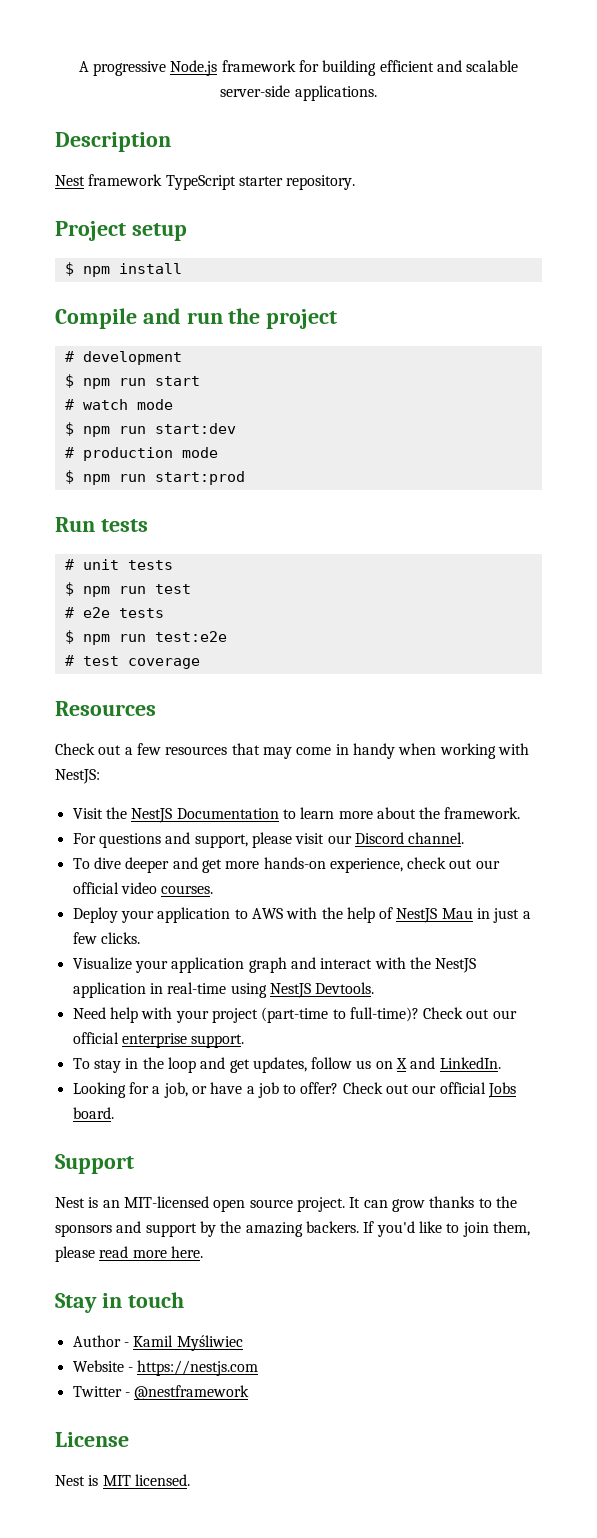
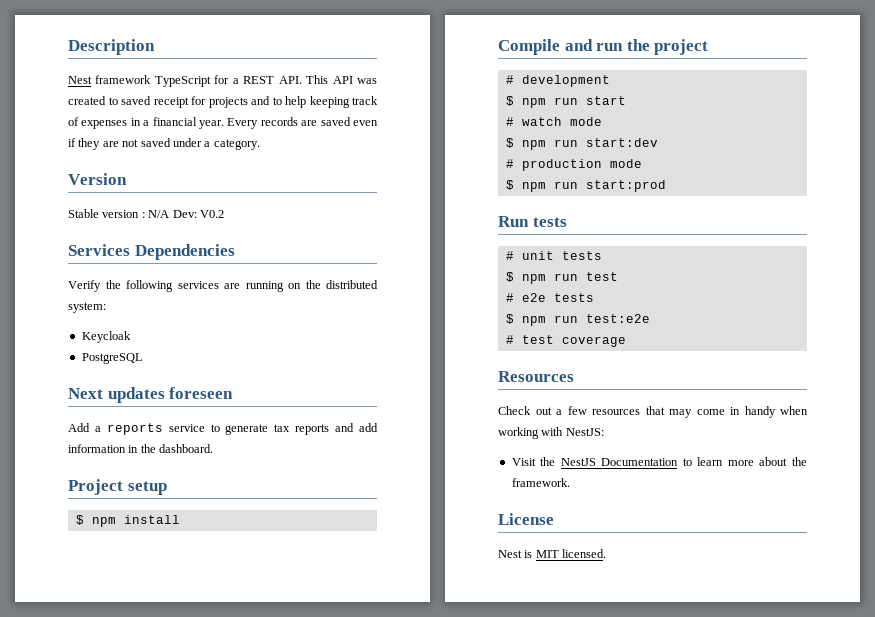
- A progressive Node.js framework for building efficient and scalable server-side applications.
  Description
- Nest framework TypeScript starter repository.
+ Nest framework TypeScript for a REST API. This API was created to saved receipt for projects and to help keeping track of expenses in a financial year. Every records are saved even if they are not saved under a category.
+ Version
+ Stable version : N/A Dev: V0.2
+ Services Dependencies
+ Verify the following services are running on the distributed system:
+ Keycloak
+ PostgreSQL
+ Next updates foreseen
+ Add a reports service to generate tax reports and add information in the dashboard.
- For questions and support, please visit our Discord channel.
- To dive deeper and get more hands-on experience, check out our official video courses.
- Deploy your application to AWS with the help of NestJS Mau in just a few clicks.
- Visualize your application graph and interact with the NestJS application in real-time using NestJS Devtools.
- Need help with your project (part-time to full-time)? Check out our official enterprise support.
- To stay in the loop and get updates, follow us on X and LinkedIn.
- Looking for a job, or have a job to offer? Check out our official Jobs board.
- Support
- Nest is an MIT-licensed open source project. It can grow thanks to the sponsors and support by the amazing backers. If you'd like to join them, please read more here.
- Stay in touch
- Author - Kamil Myśliwiec
- Website - https://nestjs.com
- Twitter - @nestframework

